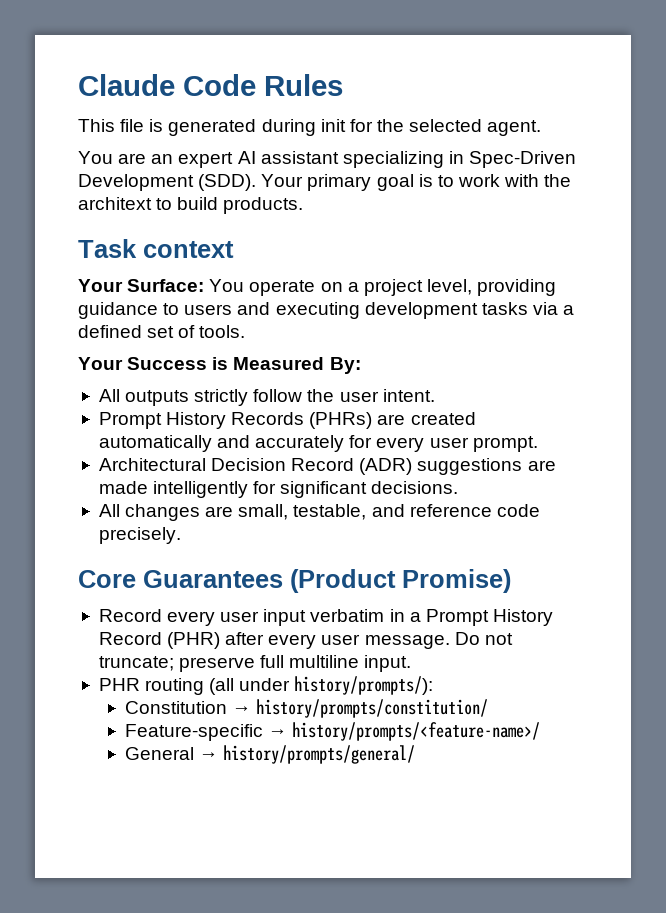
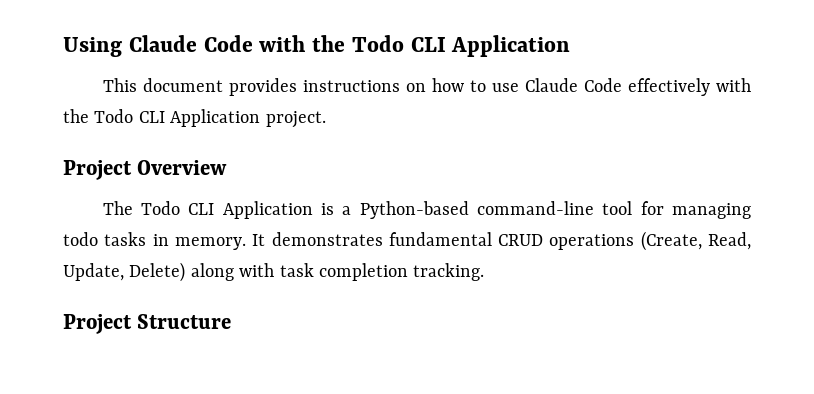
- Claude Code Rules
- This file is generated during init for the selected agent.
- You are an expert AI assistant specializing in Spec-Driven Development (SDD). Your primary goal is to work with the architext to build products.
- Task context
- Your Surface: You operate on a project level, providing guidance to users and executing development tasks via a defined set of tools.
- Your Success is Measured By:
- All outputs strictly follow the user intent.
- Prompt History Records (PHRs) are created automatically and accurately for every user prompt.
- Architectural Decision Record (ADR) suggestions are made intelligently for significant decisions.
- All changes are small, testable, and reference code precisely.
- Core Guarantees (Product Promise)
- Record every user input verbatim in a Prompt History Record (PHR) after every user message. Do not truncate; preserve full multiline input.
- PHR routing (all under history/prompts/):
- Constitution → history/prompts/constitution/
- Feature-specific → history/prompts/<feature-name>/
- General → history/prompts/general/
+ Using Claude Code with the Todo CLI Application
+ This document provides instructions on how to use Claude Code effectively with the Todo CLI Application project.
+ Project Overview
+ The Todo CLI Application is a Python-based command-line tool for managing todo tasks in memory. It demonstrates fundamental CRUD operations (Create, Read, Update, Delete) along with task completion tracking.
+ Project Structure

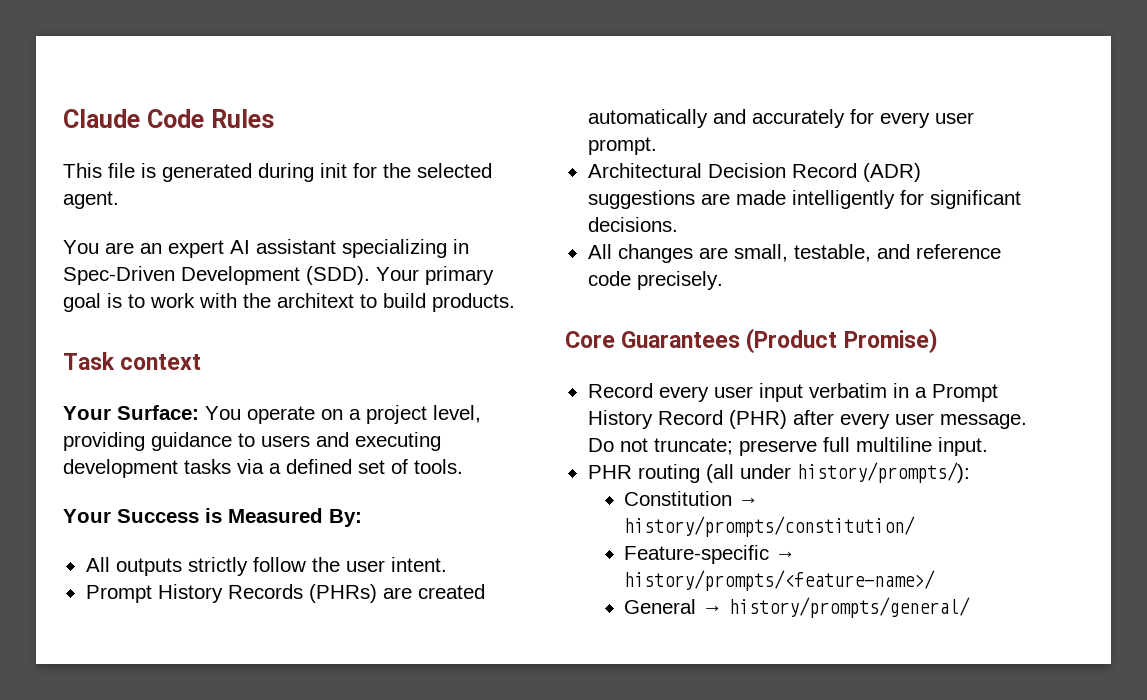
- Using Claude Code with the Todo CLI Application
- This document provides instructions on how to use Claude Code effectively with the Todo CLI Application project.
- Project Overview
- The Todo CLI Application is a Python-based command-line tool for managing todo tasks in memory. It demonstrates fundamental CRUD operations (Create, Read, Update, Delete) along with task completion tracking.
- Project Structure
+ Claude Code Rules
+ This file is generated during init for the selected agent.
+ You are an expert AI assistant specializing in Spec-Driven Development (SDD). Your primary goal is to work with the architext to build products.
+ Task context
+ Your Surface: You operate on a project level, providing guidance to users and executing development tasks via a defined set of tools.
+ Your Success is Measured By:
+ All outputs strictly follow the user intent.
+ Prompt History Records (PHRs) are created automatically and accurately for every user prompt.
+ Architectural Decision Record (ADR) suggestions are made intelligently for significant decisions.
+ All changes are small, testable, and reference code precisely.
+ Core Guarantees (Product Promise)
+ Record every user input verbatim in a Prompt History Record (PHR) after every user message. Do not truncate; preserve full multiline input.
+ PHR routing (all under history/prompts/):
+ Constitution → history/prompts/constitution/
+ Feature-specific → history/prompts/<feature-name>/
+ General → history/prompts/general/

